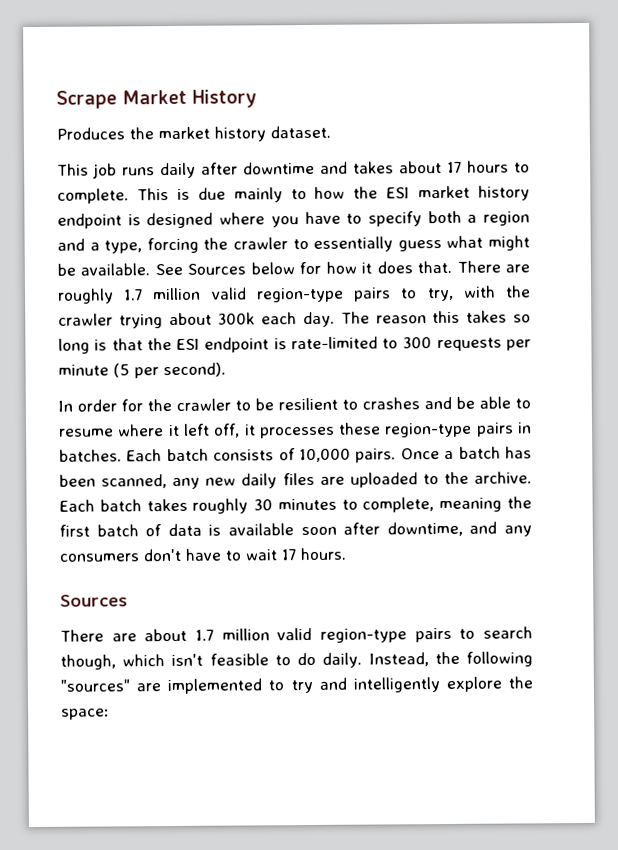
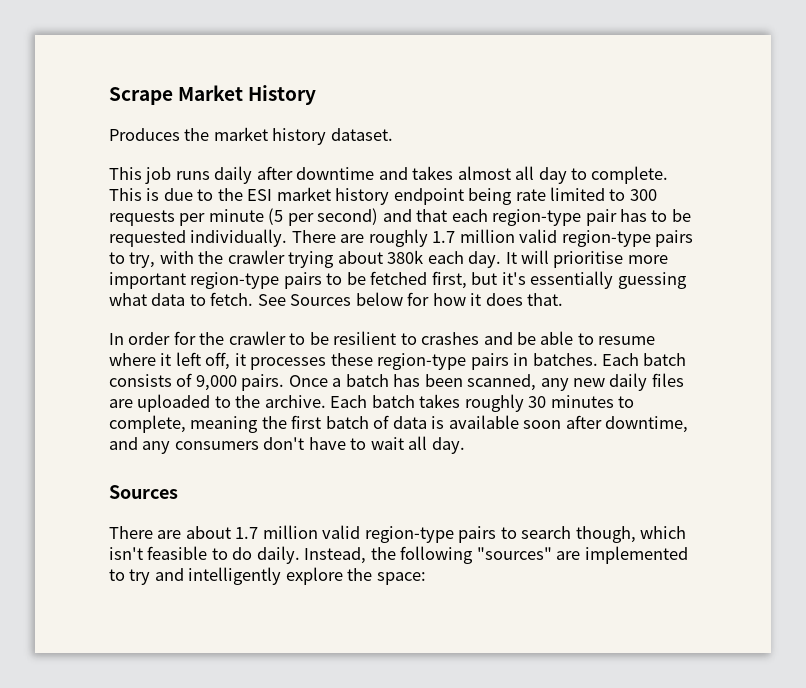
- This job runs daily after downtime and takes about 17 hours to complete.
+ This job runs daily after downtime and takes almost all day to complete.
- This is due mainly to how the ESI market history endpoint is designed where you have to specify both a region and a type, forcing the crawler to essentially guess what might be available. See Sources below for how it does that.
+ This is due to the ESI market history endpoint being rate limited to 300 requests per minute (5 per second) and that each region-type pair has to be requested individually.
- There are roughly 1.7 million valid region-type pairs to try, with the crawler trying about 300k each day.
+ There are roughly 1.7 million valid region-type pairs to try, with the crawler trying about 380k each day.
- The reason this takes so long is that the ESI endpoint is rate-limited to 300 requests per minute (5 per second).
+ It will prioritise more important region-type pairs to be fetched first, but it's essentially guessing what data to fetch. See Sources below for how it does that.
- Each batch consists of 10,000 pairs.
+ Each batch consists of 9,000 pairs.
- Each batch takes roughly 30 minutes to complete, meaning the first batch of data is available soon after downtime, and any consumers don't have to wait 17 hours.
+ Each batch takes roughly 30 minutes to complete, meaning the first batch of data is available soon after downtime, and any consumers don't have to wait all day.

